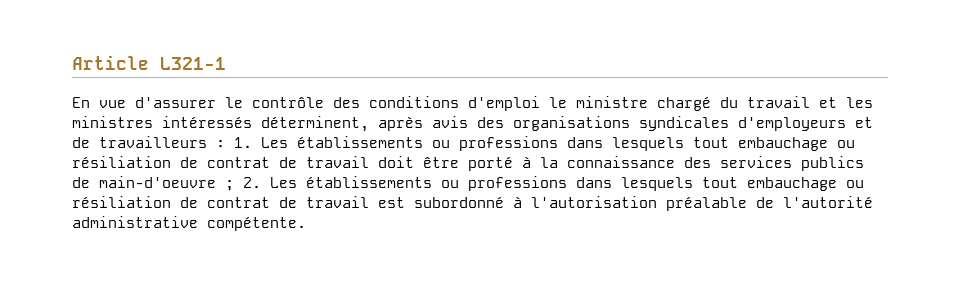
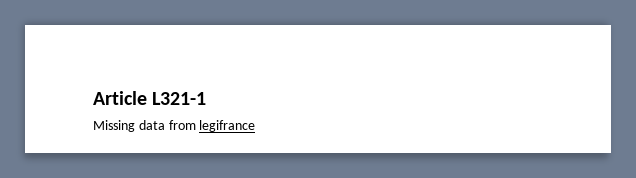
- En vue d'assurer le contrôle des conditions d'emploi le ministre chargé du travail et les ministres intéressés déterminent, après avis des organisations syndicales d'employeurs et de travailleurs : 1. Les établissements ou professions dans lesquels tout embauchage ou résiliation de contrat de travail doit être porté à la connaissance des services publics de main-d'oeuvre ; 2. Les établissements ou professions dans lesquels tout embauchage ou résiliation de contrat de travail est subordonné à l'autorisation préalable de l'autorité administrative compétente.
+ Missing data from legifrance

